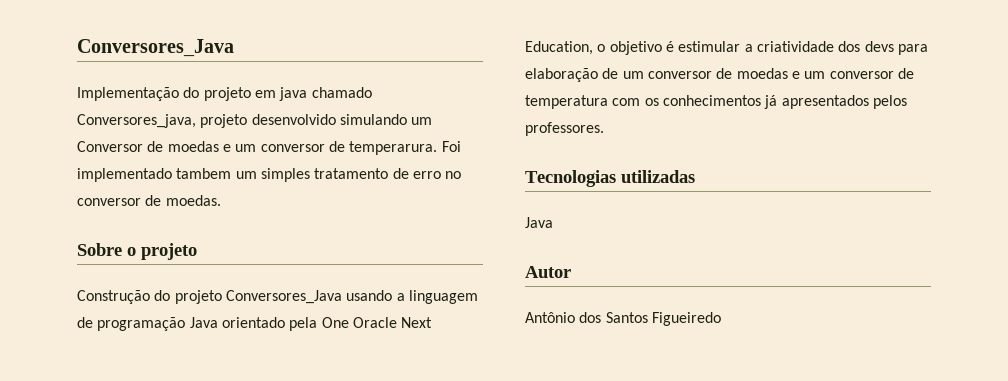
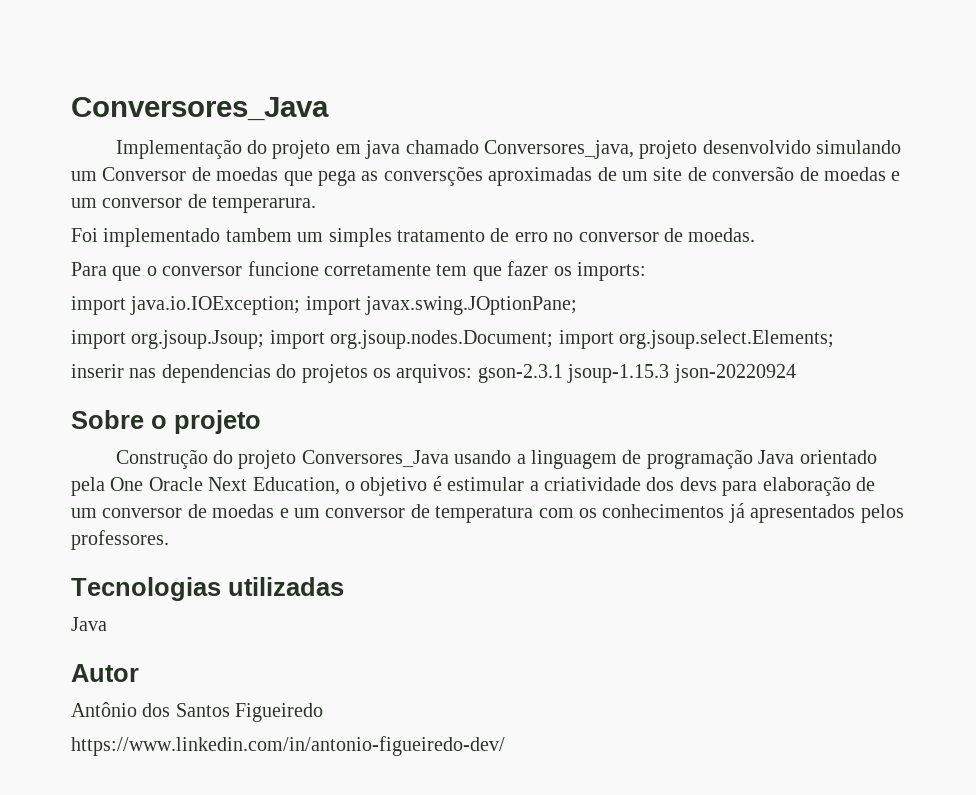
- Implementação do projeto em java chamado Conversores_java, projeto desenvolvido simulando um Conversor de moedas e um conversor de temperarura. Foi implementado tambem um simples tratamento de erro no conversor de moedas.
+ Implementação do projeto em java chamado Conversores_java, projeto desenvolvido simulando um Conversor de moedas que pega as conversções aproximadas de um site de conversão de moedas e um conversor de temperarura.
+ Foi implementado tambem um simples tratamento de erro no conversor de moedas.
+ Para que o conversor funcione corretamente tem que fazer os imports:
+ import java.io.IOException; import javax.swing.JOptionPane;
+ import org.jsoup.Jsoup; import org.jsoup.nodes.Document; import org.jsoup.select.Elements;
+ inserir nas dependencias do projetos os arquivos: gson-2.3.1 jsoup-1.15.3 json-20220924
+ https://www.linkedin.com/in/antonio-figueiredo-dev/

